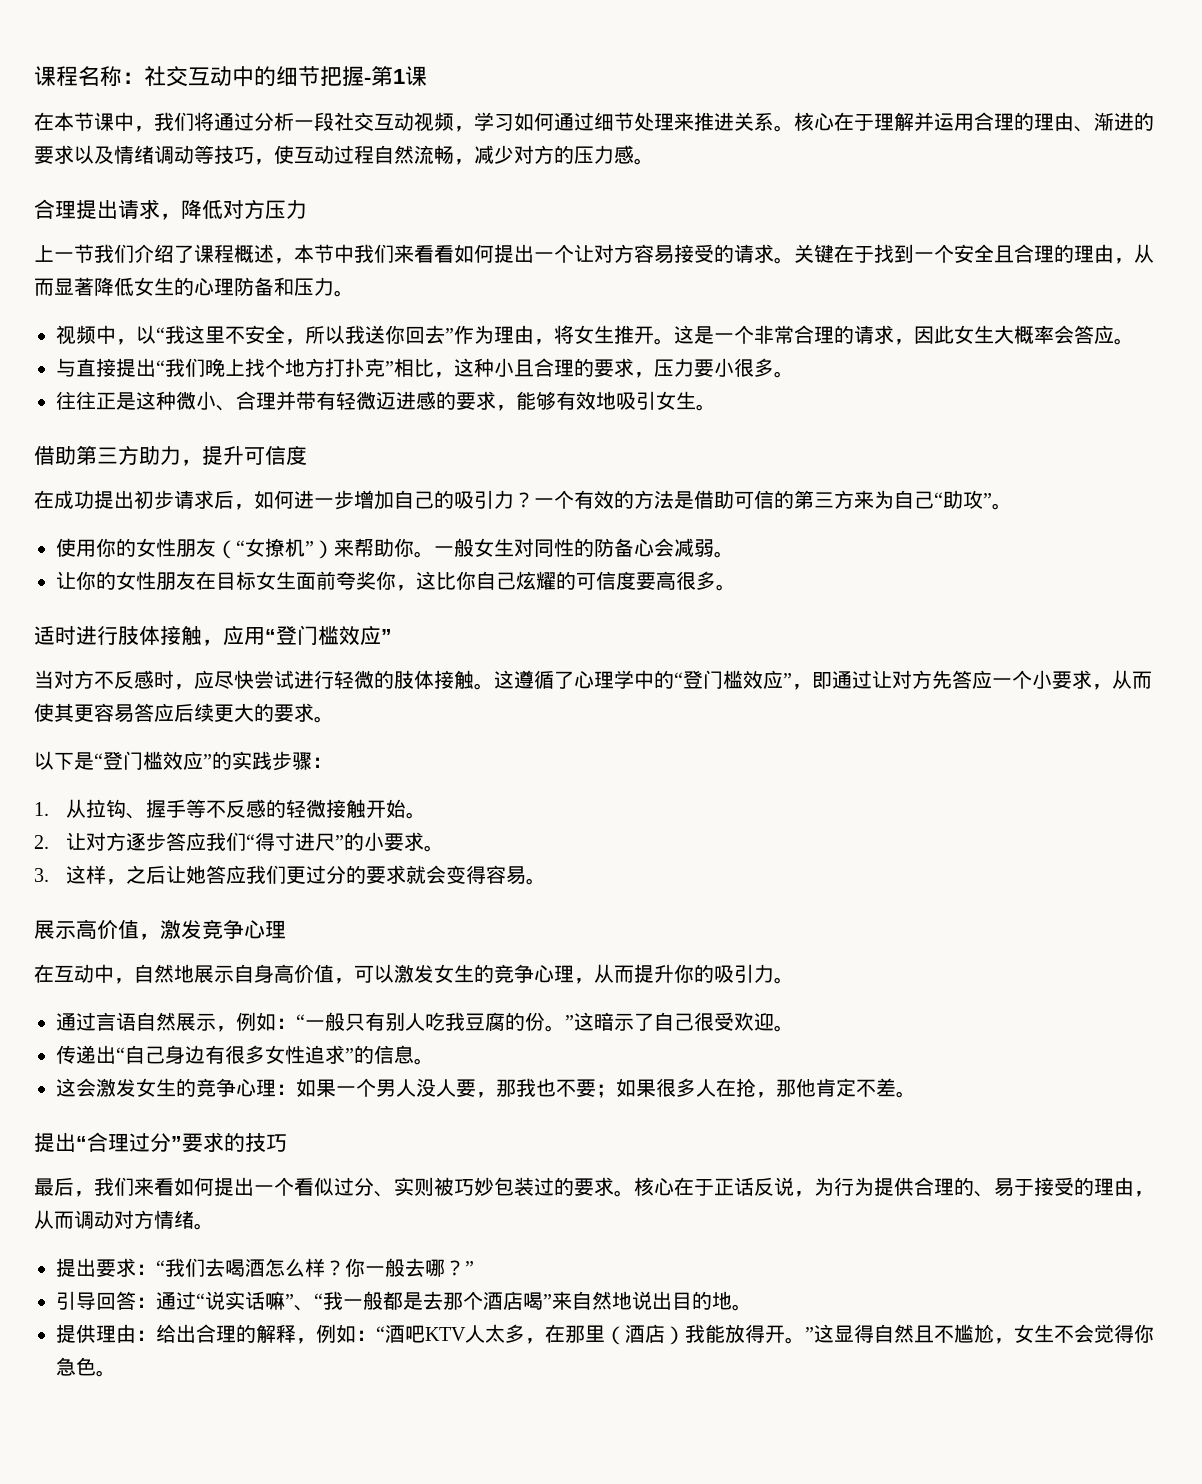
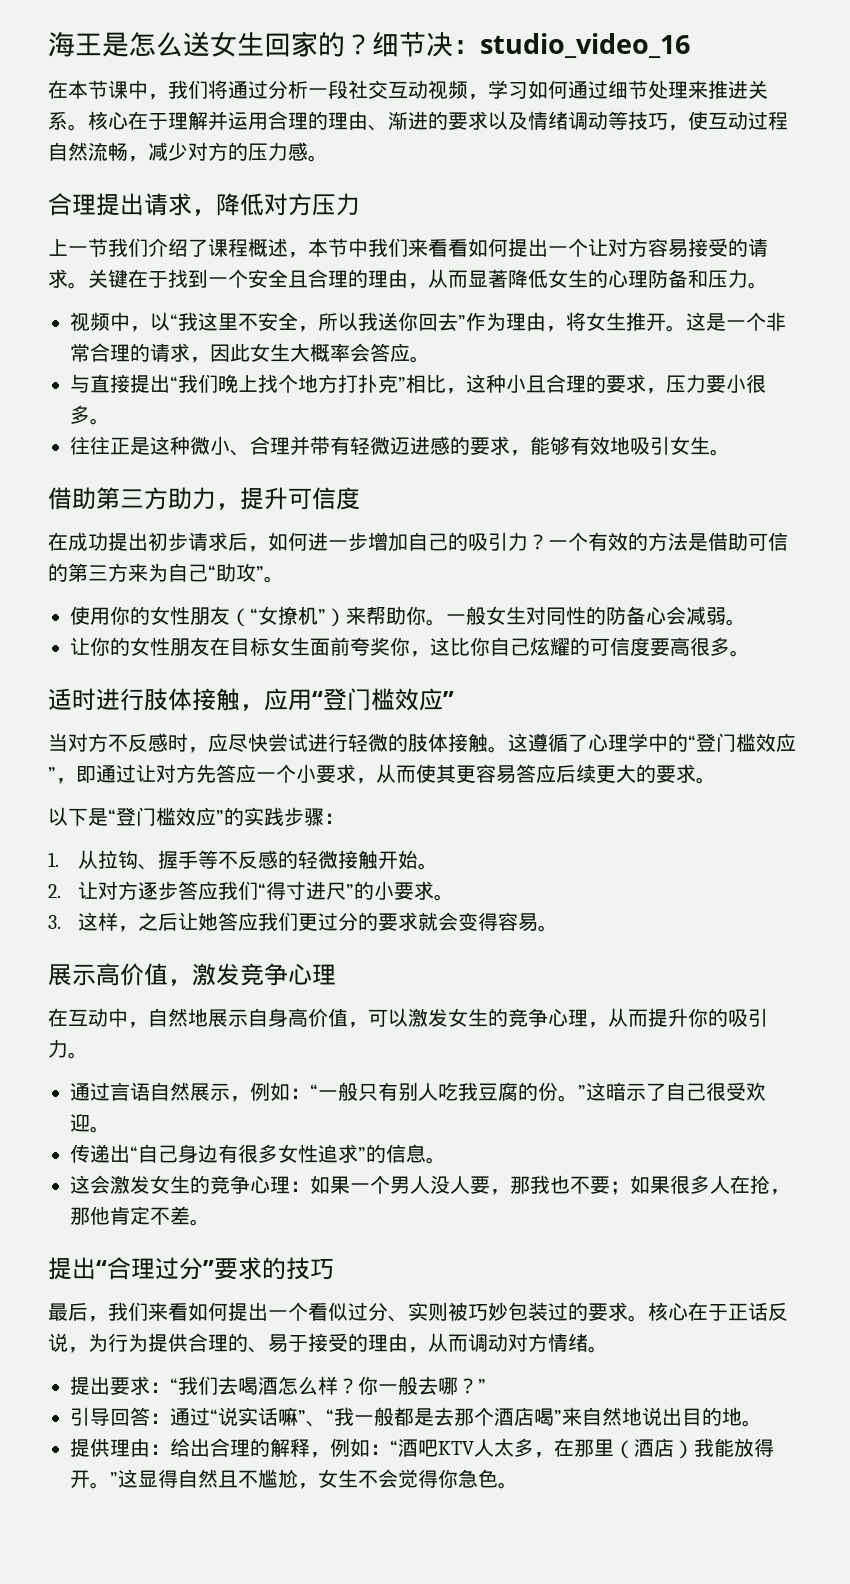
- 课程名称：社交互动中的细节把握-第1课
+ 海王是怎么送女生回家的？细节决：studio_video_16

